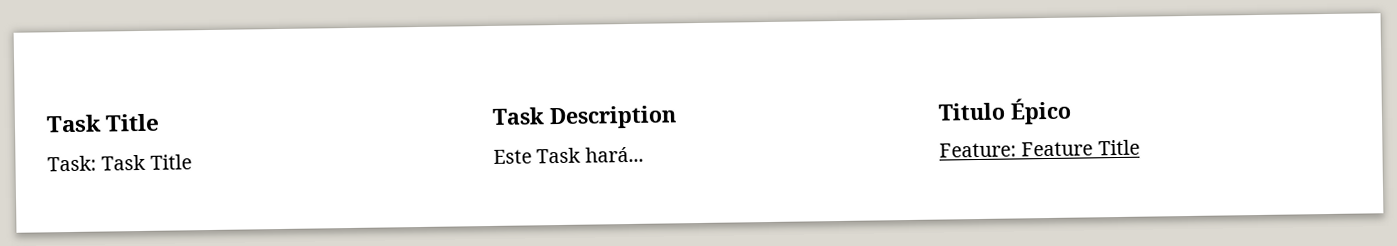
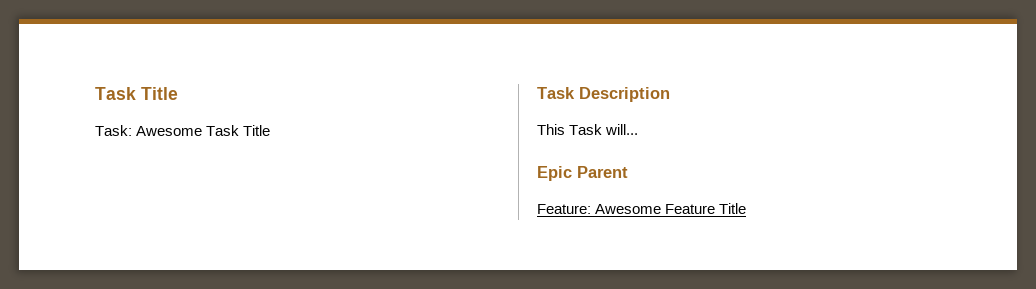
- Task: Task Title
+ Task: Awesome Task Title
- Este Task hará...
- Titulo Épico
+ This Task will...
+ Epic Parent
- Feature: Feature Title
+ Feature: Awesome Feature Title

